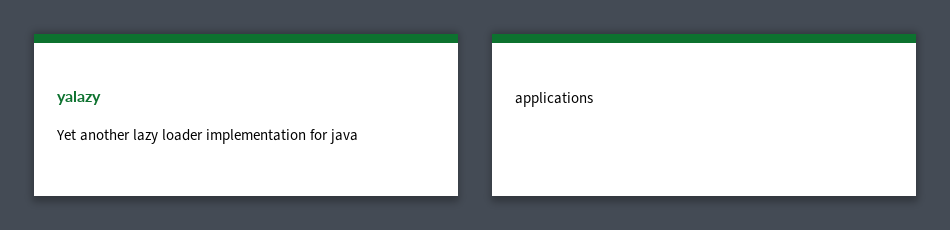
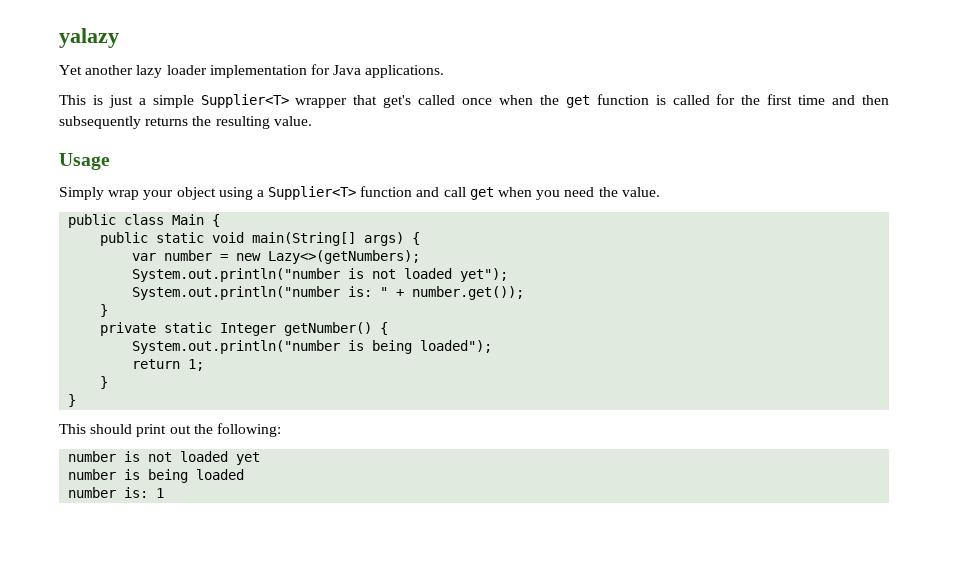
- Yet another lazy loader implementation for java applications
+ Yet another lazy loader implementation for Java applications.
+ This is just a simple Supplier<T> wrapper that get's called once when the get function is called for the first time and then subsequently returns the resulting value.
+ Usage
+ Simply wrap your object using a Supplier<T> function and call get when you need the value.
+ public class Main {
+ public static void main(String[] args) {
+ var number = new Lazy<>(getNumbers);
+ System.out.println("number is not loaded yet");
+ System.out.println("number is: " + number.get());
+ }
+ private static Integer getNumber() {
+ System.out.println("number is being loaded");
+ return 1;
+ }
+ }
+ This should print out the following:
+ number is not loaded yet
+ number is being loaded
+ number is: 1

